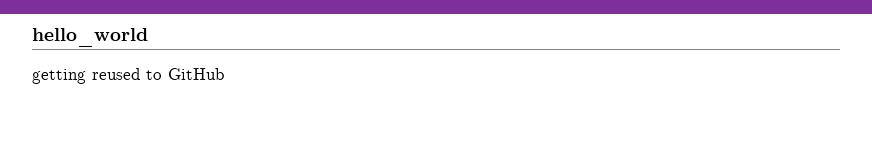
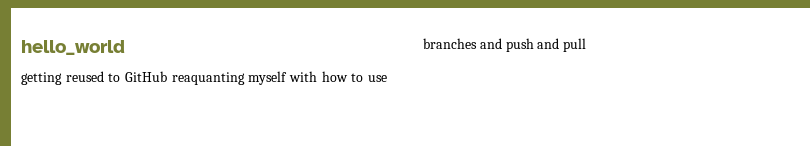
- getting reused to GitHub
+ getting reused to GitHub reaquanting myself with how to use branches and push and pull

